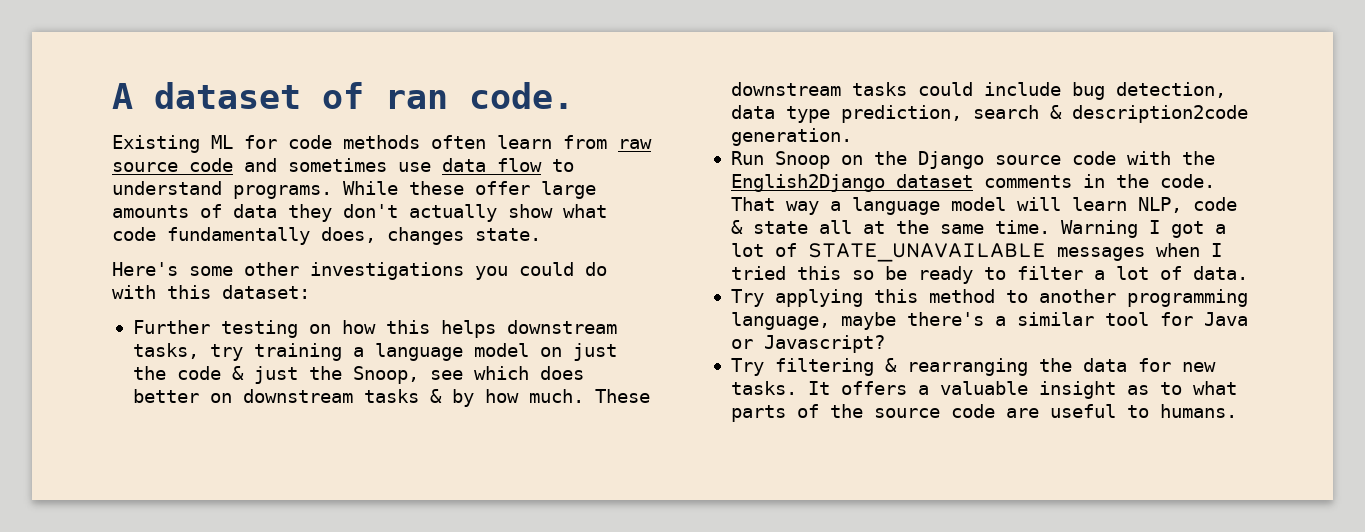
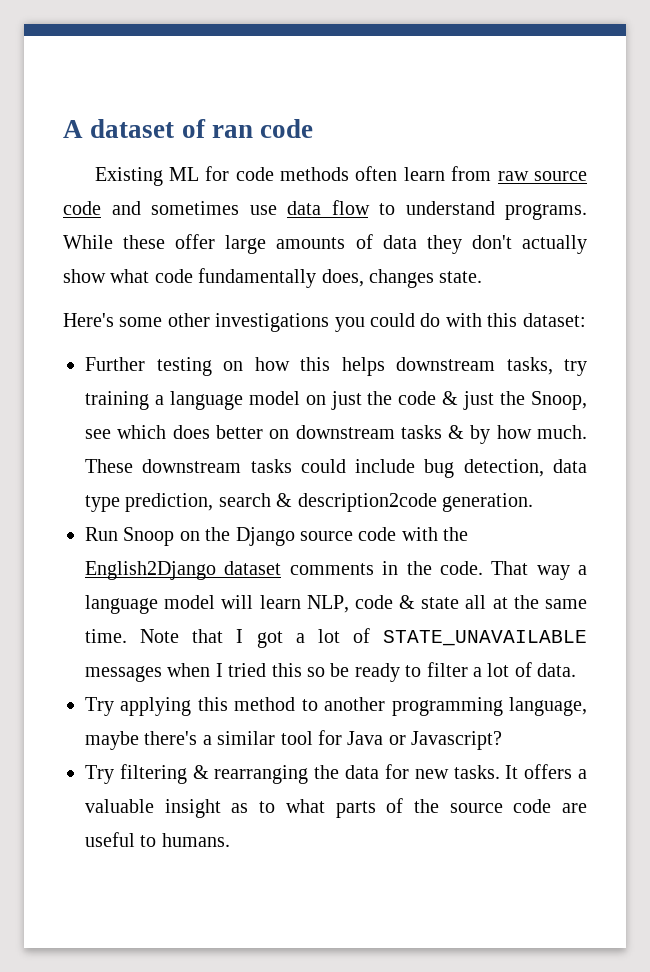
- A dataset of ran code.
+ A dataset of ran code
- Warning I got a lot of STATE_UNAVAILABLE messages when I tried this so be ready to filter a lot of data.
+ Note that I got a lot of STATE_UNAVAILABLE messages when I tried this so be ready to filter a lot of data.

